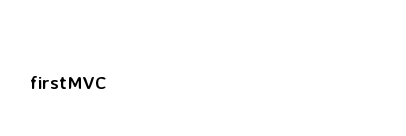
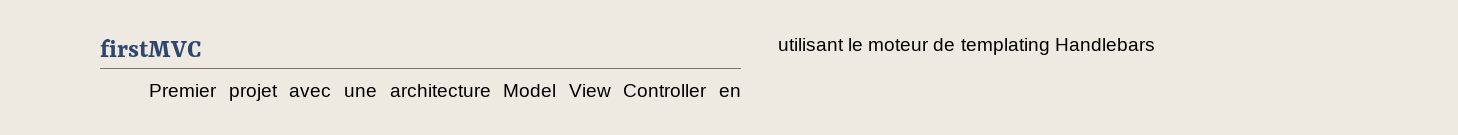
+ Premier projet avec une architecture Model View Controller en utilisant le moteur de templating Handlebars

